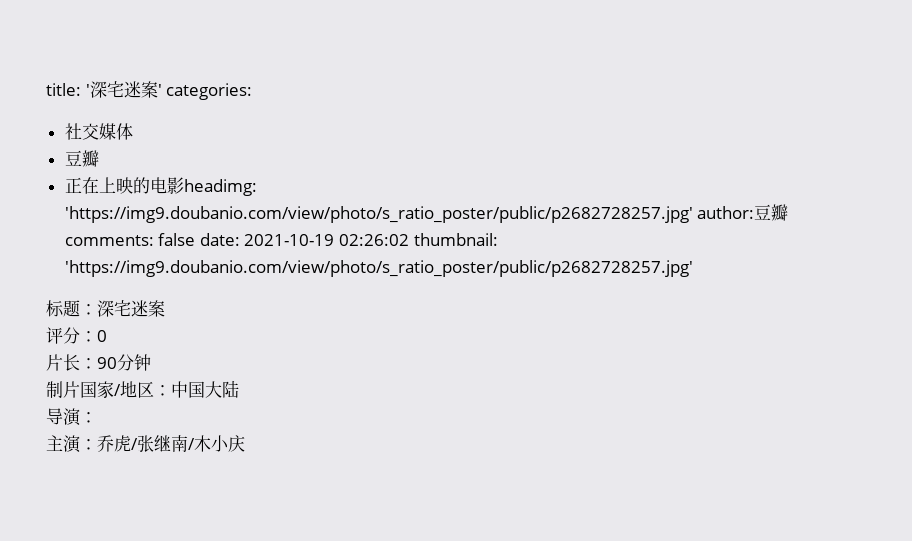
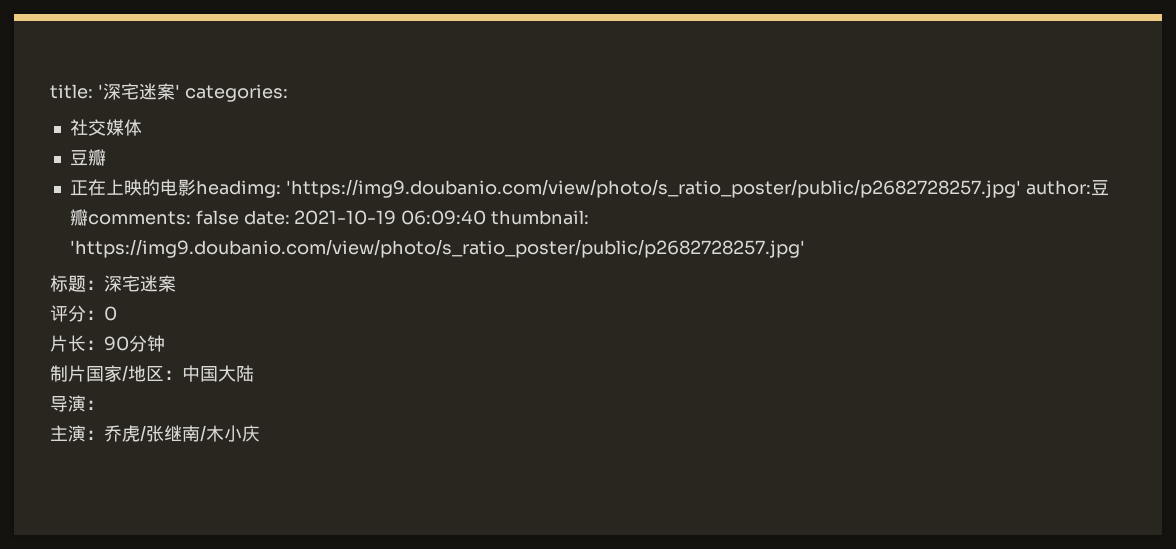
- 正在上映的电影headimg: 'https://img9.doubanio.com/view/photo/s_ratio_poster/public/p2682728257.jpg' author:豆瓣comments: false date: 2021-10-19 02:26:02 thumbnail: 'https://img9.doubanio.com/view/photo/s_ratio_poster/public/p2682728257.jpg'
+ 正在上映的电影headimg: 'https://img9.doubanio.com/view/photo/s_ratio_poster/public/p2682728257.jpg' author:豆瓣comments: false date: 2021-10-19 06:09:40 thumbnail: 'https://img9.doubanio.com/view/photo/s_ratio_poster/public/p2682728257.jpg'

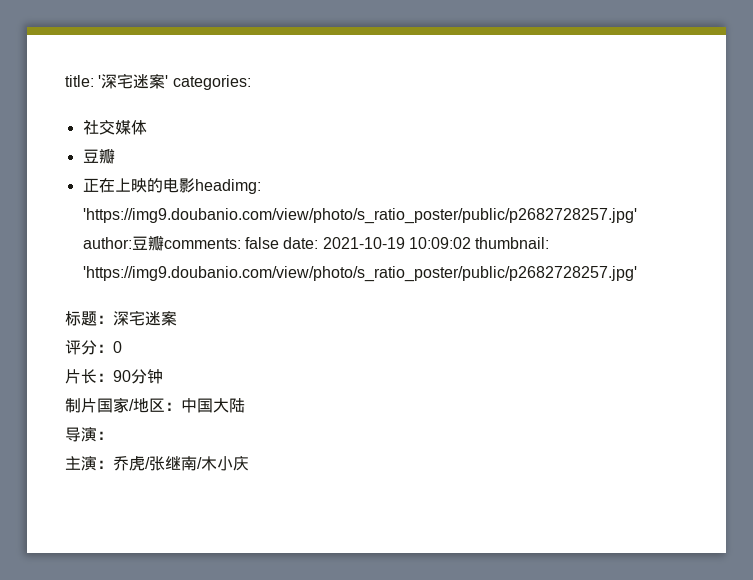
- 正在上映的电影headimg: 'https://img9.doubanio.com/view/photo/s_ratio_poster/public/p2682728257.jpg' author:豆瓣comments: false date: 2021-10-19 06:09:40 thumbnail: 'https://img9.doubanio.com/view/photo/s_ratio_poster/public/p2682728257.jpg'
+ 正在上映的电影headimg: 'https://img9.doubanio.com/view/photo/s_ratio_poster/public/p2682728257.jpg' author:豆瓣comments: false date: 2021-10-19 10:09:02 thumbnail: 'https://img9.doubanio.com/view/photo/s_ratio_poster/public/p2682728257.jpg'

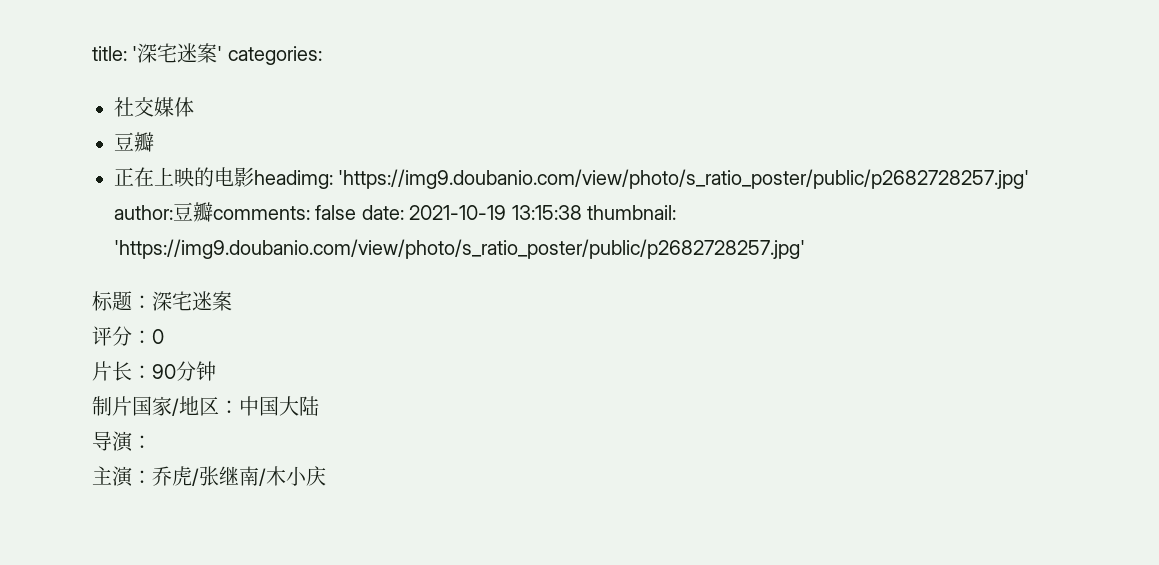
- 正在上映的电影headimg: 'https://img9.doubanio.com/view/photo/s_ratio_poster/public/p2682728257.jpg' author:豆瓣comments: false date: 2021-10-19 10:09:02 thumbnail: 'https://img9.doubanio.com/view/photo/s_ratio_poster/public/p2682728257.jpg'
+ 正在上映的电影headimg: 'https://img9.doubanio.com/view/photo/s_ratio_poster/public/p2682728257.jpg' author:豆瓣comments: false date: 2021-10-19 13:15:38 thumbnail: 'https://img9.doubanio.com/view/photo/s_ratio_poster/public/p2682728257.jpg'

